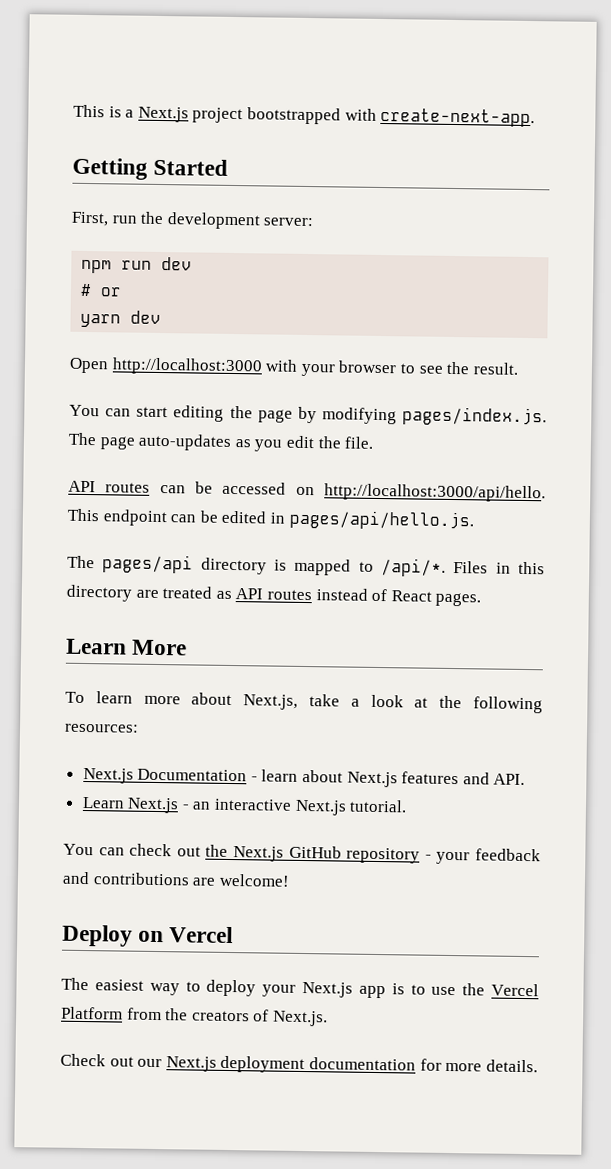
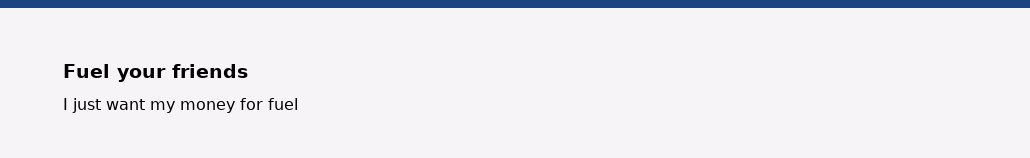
- This is a Next.js project bootstrapped with create-next-app.
- Getting Started
- First, run the development server:
- npm run dev
- # or
- yarn dev
- Open http://localhost:3000 with your browser to see the result.
- You can start editing the page by modifying pages/index.js. The page auto-updates as you edit the file.
- API routes can be accessed on http://localhost:3000/api/hello. This endpoint can be edited in pages/api/hello.js.
- The pages/api directory is mapped to /api/*. Files in this directory are treated as API routes instead of React pages.
- Learn More
- To learn more about Next.js, take a look at the following resources:
- Next.js Documentation - learn about Next.js features and API.
- Learn Next.js - an interactive Next.js tutorial.
- You can check out the Next.js GitHub repository - your feedback and contributions are welcome!
- Deploy on Vercel
- The easiest way to deploy your Next.js app is to use the Vercel Platform from the creators of Next.js.
- Check out our Next.js deployment documentation for more details.
+ Fuel your friends
+ I just want my money for fuel

